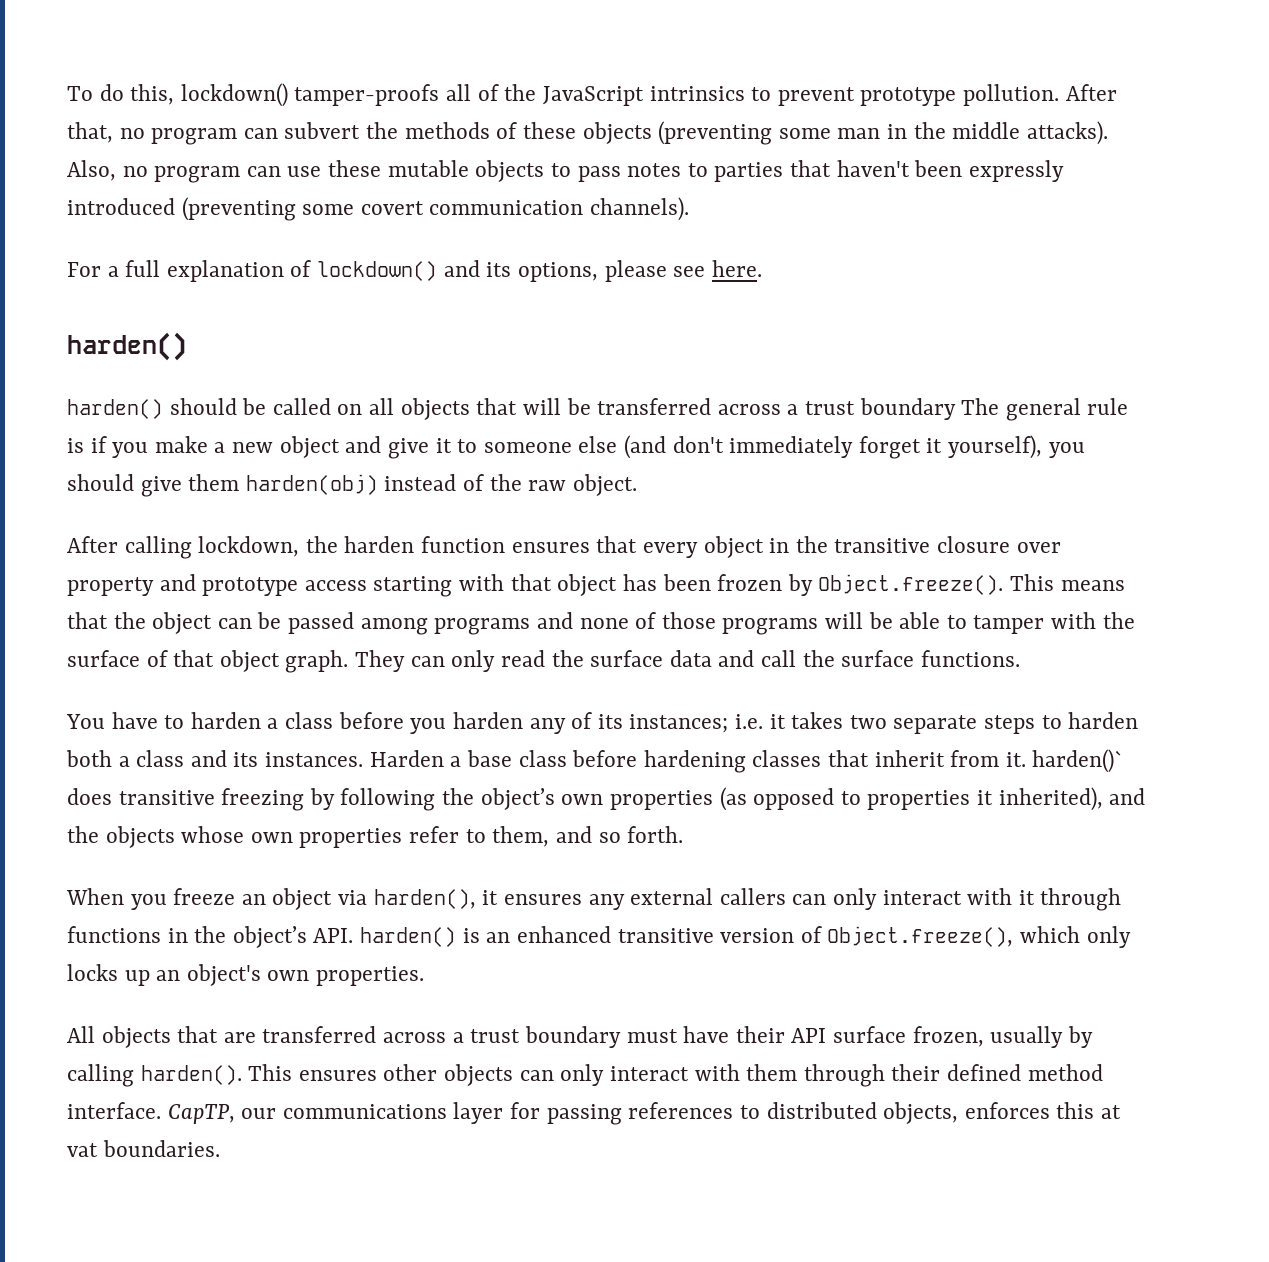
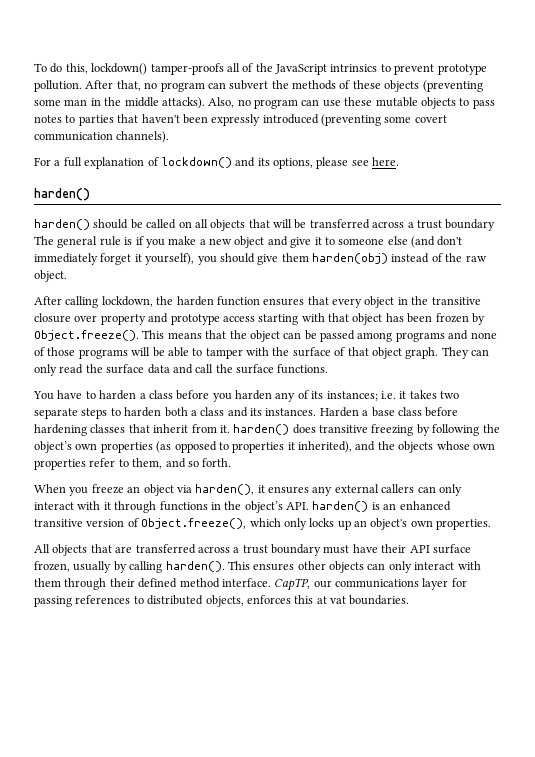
- Harden a base class before hardening classes that inherit from it. harden()` does transitive freezing by following the object’s own properties (as opposed to properties it inherited), and the objects whose own properties refer to them, and so forth.
+ Harden a base class before hardening classes that inherit from it. harden() does transitive freezing by following the object’s own properties (as opposed to properties it inherited), and the objects whose own properties refer to them, and so forth.

